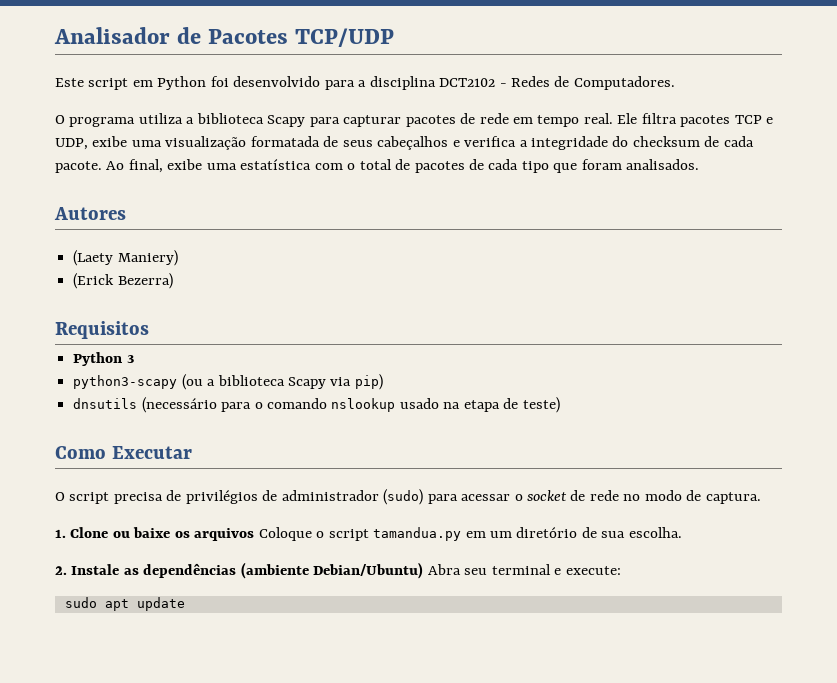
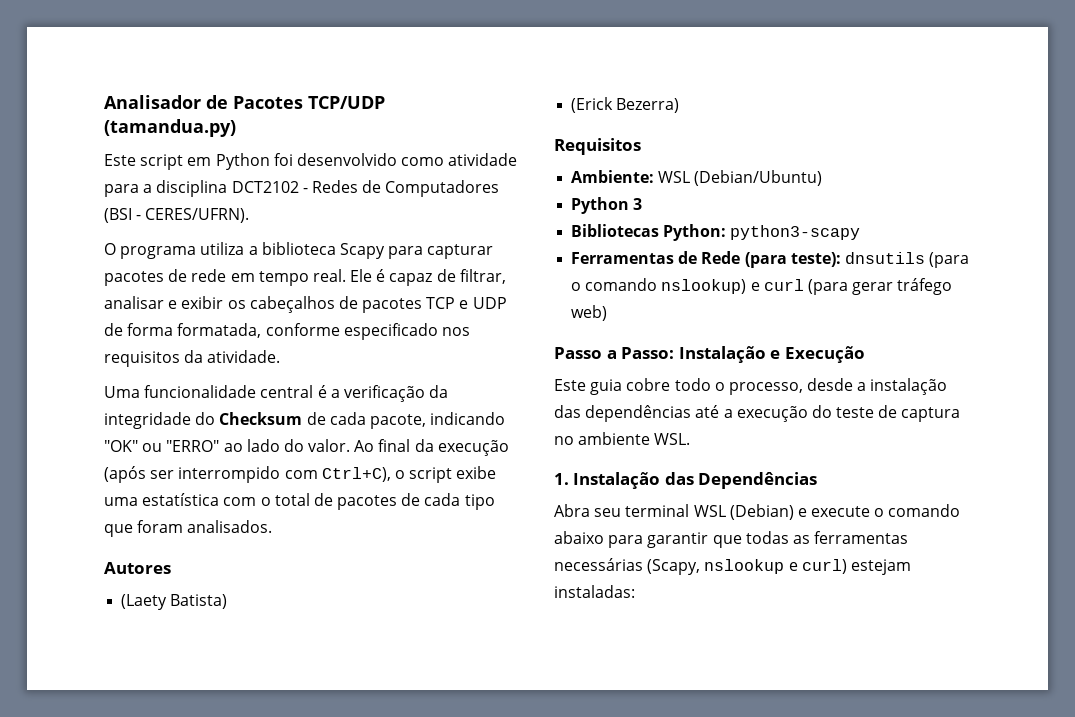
- Analisador de Pacotes TCP/UDP
+ Analisador de Pacotes TCP/UDP (tamandua.py)
- Este script em Python foi desenvolvido para a disciplina DCT2102 - Redes de Computadores.
+ Este script em Python foi desenvolvido como atividade para a disciplina DCT2102 - Redes de Computadores (BSI - CERES/UFRN).
- Ele filtra pacotes TCP e UDP, exibe uma visualização formatada de seus cabeçalhos e verifica a integridade do checksum de cada pacote. Ao final, exibe uma estatística com o total de pacotes de cada tipo que foram analisados.
+ Ele é capaz de filtrar, analisar e exibir os cabeçalhos de pacotes TCP e UDP de forma formatada, conforme especificado nos requisitos da atividade.
+ Uma funcionalidade central é a verificação da integridade do Checksum de cada pacote, indicando "OK" ou "ERRO" ao lado do valor. Ao final da execução (após ser interrompido com Ctrl+C), o script exibe uma estatística com o total de pacotes de cada tipo que foram analisados.
- (Laety Maniery)
+ (Laety Batista)
+ Ambiente: WSL (Debian/Ubuntu)
- python3-scapy (ou a biblioteca Scapy via pip)
- dnsutils (necessário para o comando nslookup usado na etapa de teste)
- Como Executar
- O script precisa de privilégios de administrador (sudo) para acessar o socket de rede no modo de captura.
- 1. Clone ou baixe os arquivos Coloque o script tamandua.py em um diretório de sua escolha.
- 2. Instale as dependências (ambiente Debian/Ubuntu) Abra seu terminal e execute:
- sudo apt update
+ Bibliotecas Python: python3-scapy
+ Ferramentas de Rede (para teste): dnsutils (para o comando nslookup) e curl (para gerar tráfego web)
+ Passo a Passo: Instalação e Execução
+ Este guia cobre todo o processo, desde a instalação das dependências até a execução do teste de captura no ambiente WSL.
+ 1. Instalação das Dependências
+ Abra seu terminal WSL (Debian) e execute o comando abaixo para garantir que todas as ferramentas necessárias (Scapy, nslookup e curl) estejam instaladas:

